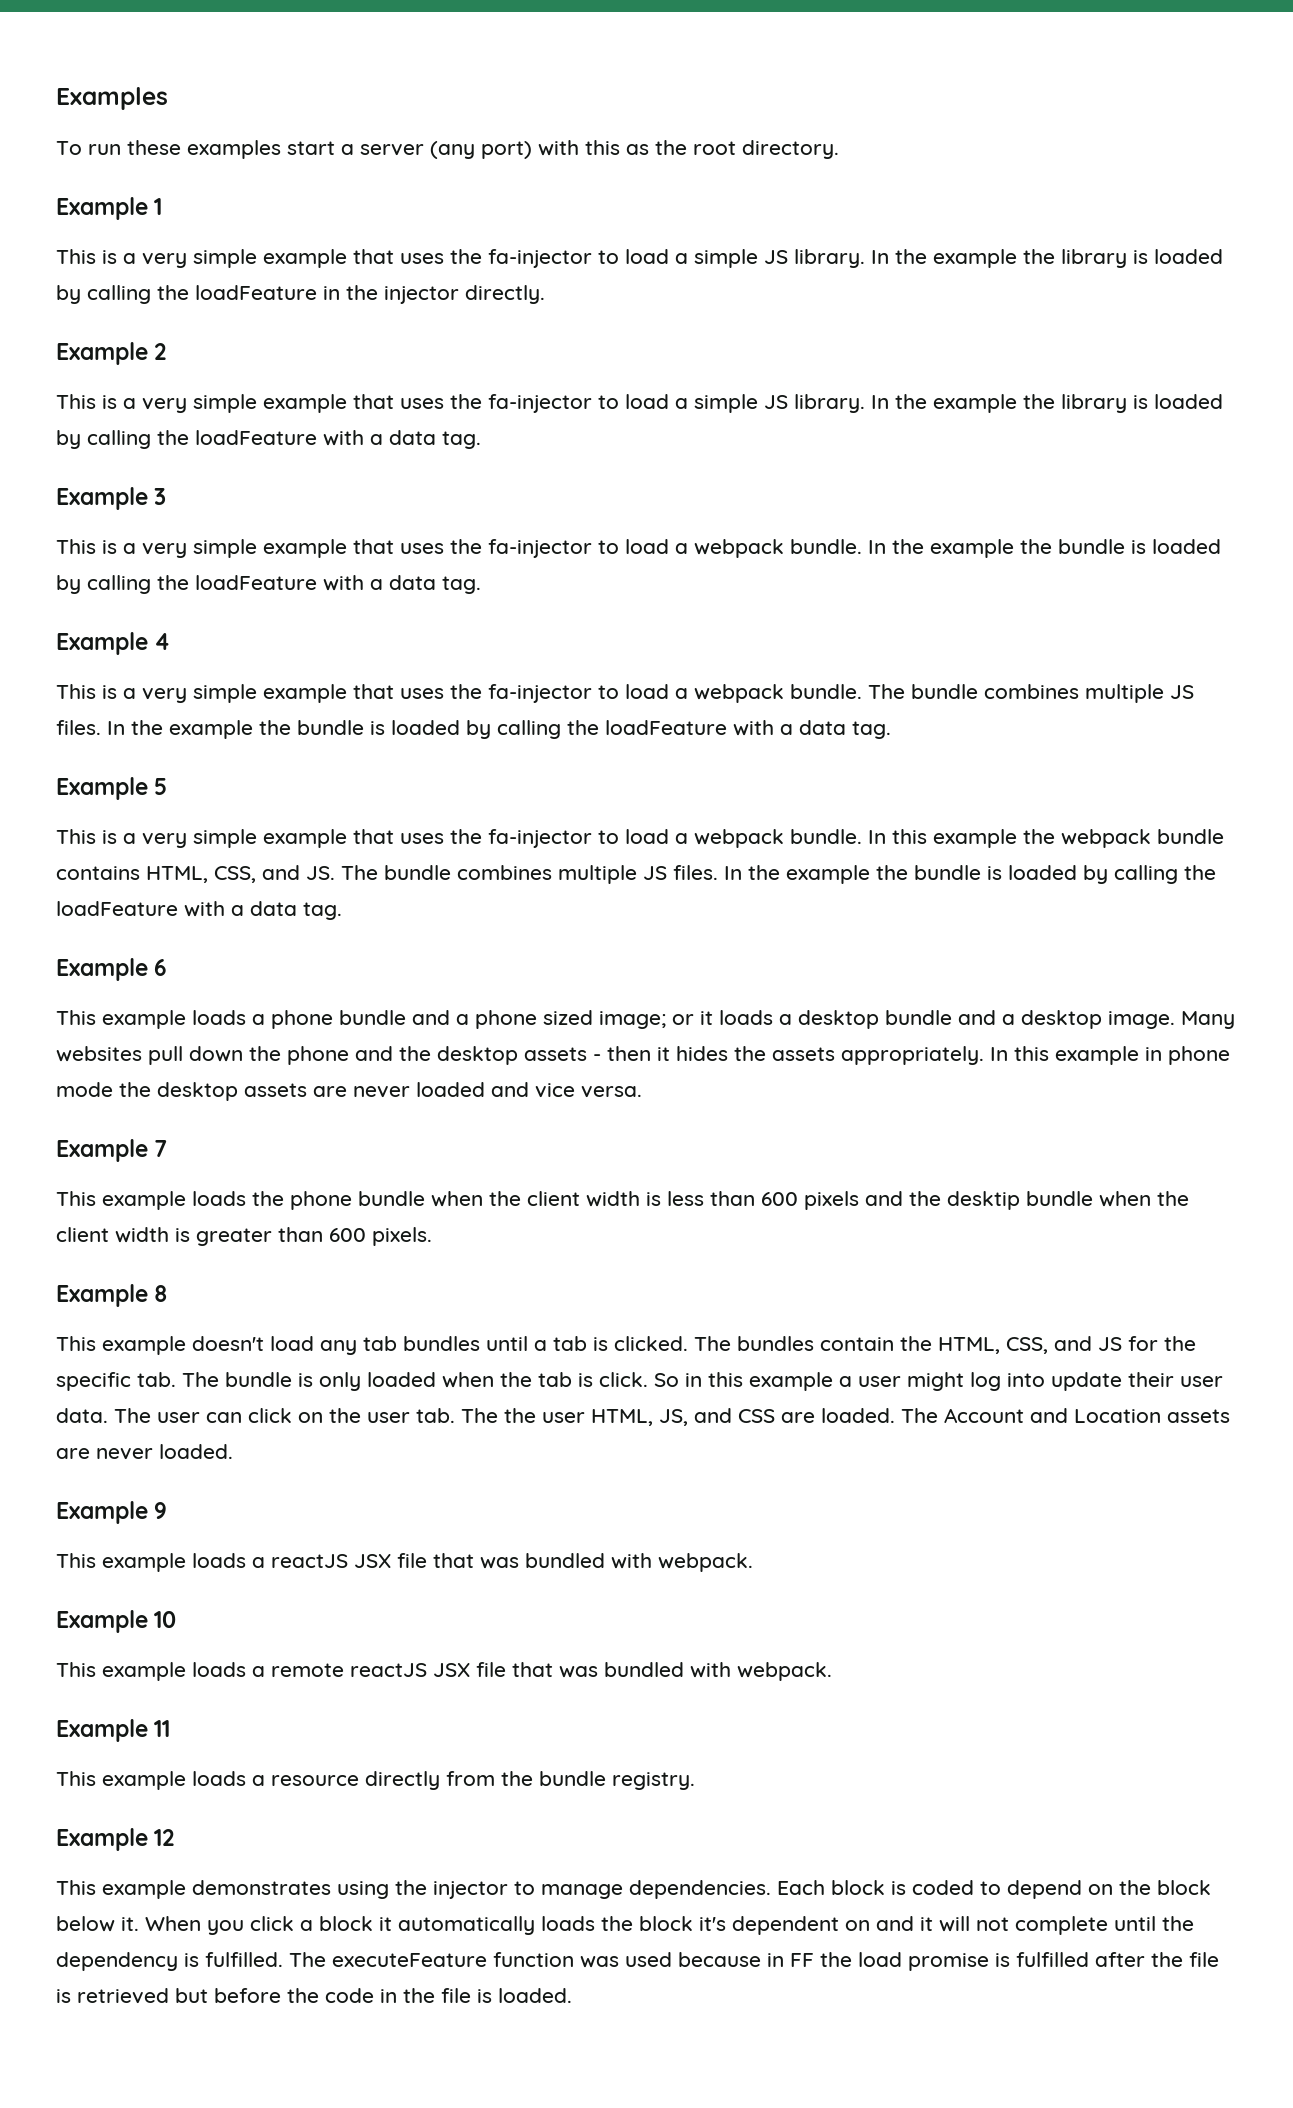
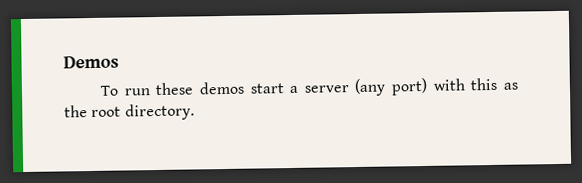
- Examples
+ Demos
- To run these examples start a server (any port) with this as the root directory.
+ To run these demos start a server (any port) with this as the root directory.
- Example 1
- This is a very simple example that uses the fa-injector to load a simple JS library. In the example the library is loaded by calling the loadFeature in the injector directly.
- Example 2
- This is a very simple example that uses the fa-injector to load a simple JS library. In the example the library is loaded by calling the loadFeature with a data tag.
- Example 3
- This is a very simple example that uses the fa-injector to load a webpack bundle. In the example the bundle is loaded by calling the loadFeature with a data tag.
- Example 4
- This is a very simple example that uses the fa-injector to load a webpack bundle. The bundle combines multiple JS files. In the example the bundle is loaded by calling the loadFeature with a data tag.
- Example 5
- This is a very simple example that uses the fa-injector to load a webpack bundle. In this example the webpack bundle contains HTML, CSS, and JS. The bundle combines multiple JS files. In the example the bundle is loaded by calling the loadFeature with a data tag.
- Example 6
- This example loads a phone bundle and a phone sized image; or it loads a desktop bundle and a desktop image. Many websites pull down the phone and the desktop assets - then it hides the assets appropriately. In this example in phone mode the desktop assets are never loaded and vice versa.
- Example 7
- This example loads the phone bundle when the client width is less than 600 pixels and the desktip bundle when the client width is greater than 600 pixels.
- Example 8
- This example doesn't load any tab bundles until a tab is clicked. The bundles contain the HTML, CSS, and JS for the specific tab. The bundle is only loaded when the tab is click. So in this example a user might log into update their user data. The user can click on the user tab. The the user HTML, JS, and CSS are loaded. The Account and Location assets are never loaded.
- Example 9
- This example loads a reactJS JSX file that was bundled with webpack.
- Example 10
- This example loads a remote reactJS JSX file that was bundled with webpack.
- Example 11
- This example loads a resource directly from the bundle registry.
- Example 12
- This example demonstrates using the injector to manage dependencies. Each block is coded to depend on the block below it. When you click a block it automatically loads the block it's dependent on and it will not complete until the dependency is fulfilled. The executeFeature function was used because in FF the load promise is fulfilled after the file is retrieved but before the code in the file is loaded.

